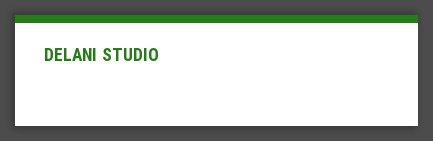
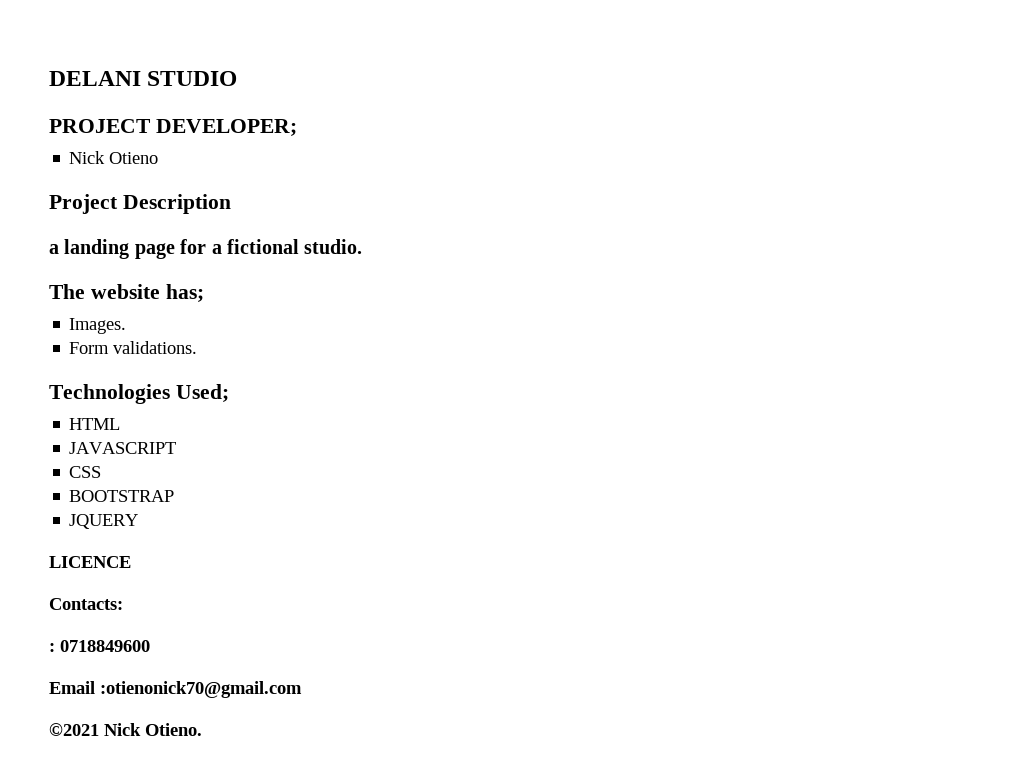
+ PROJECT DEVELOPER;
+ Nick Otieno
+ Project Description
+ a landing page for a fictional studio.
+ The website has;
+ Images.
+ Form validations.
+ Technologies Used;
+ HTML
+ JAVASCRIPT
+ CSS
+ BOOTSTRAP
+ JQUERY
+ LICENCE
+ Contacts:
+ : 0718849600
+ Email :otienonick70@gmail.com
+ ©2021 Nick Otieno.

